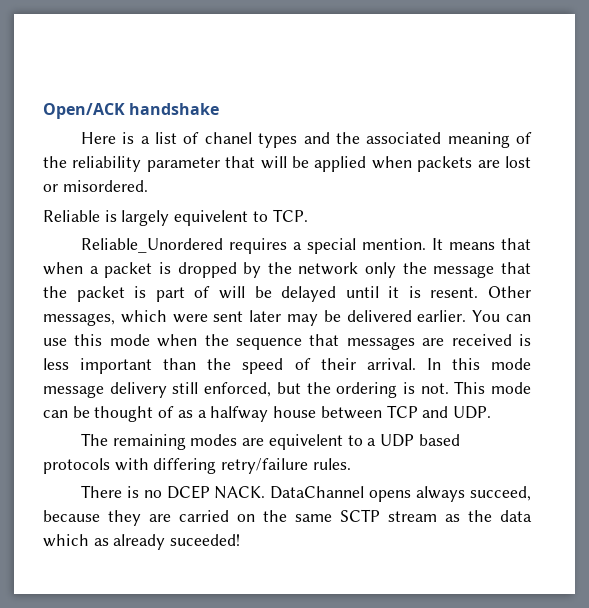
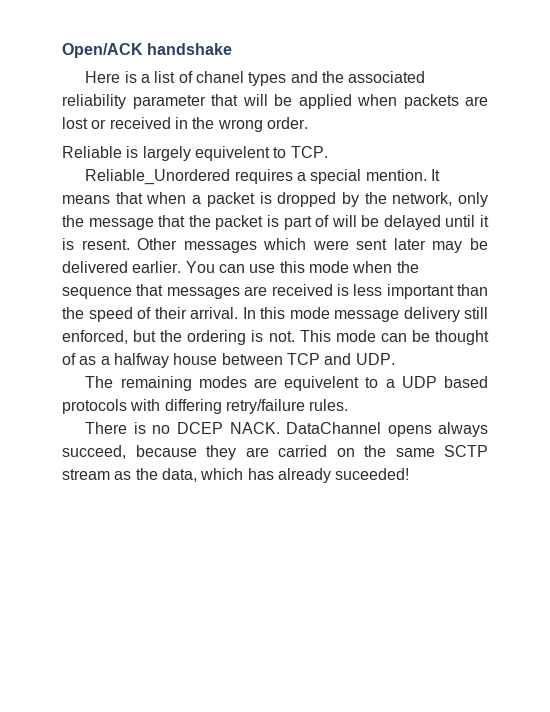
- Here is a list of chanel types and the associated meaning of the reliability parameter that will be applied when packets are lost or misordered.
+ Here is a list of chanel types and the associated reliability parameter that will be applied when packets are lost or received in the wrong order.
- It means that when a packet is dropped by the network only the message that the packet is part of will be delayed until it is resent.
+ It means that when a packet is dropped by the network, only the message that the packet is part of will be delayed until it is resent.
- Other messages, which were sent later may be delivered earlier.
+ Other messages which were sent later may be delivered earlier.
- DataChannel opens always succeed, because they are carried on the same SCTP stream as the data which as already suceeded!
+ DataChannel opens always succeed, because they are carried on the same SCTP stream as the data, which has already suceeded!

